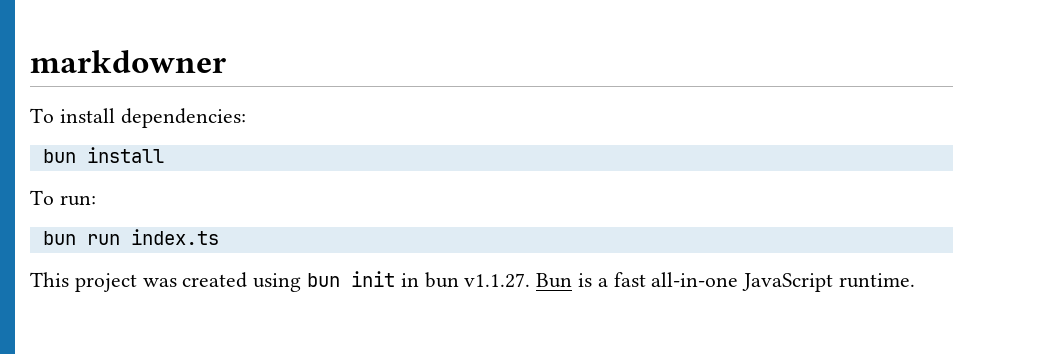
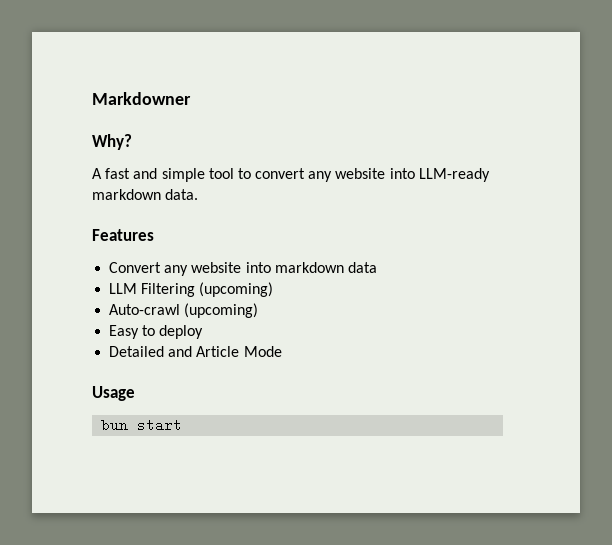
- markdowner
- To install dependencies:
- bun install
- To run:
- bun run index.ts
- This project was created using bun init in bun v1.1.27. Bun is a fast all-in-one JavaScript runtime.
+ Markdowner
+ Why?
+ A fast and simple tool to convert any website into LLM-ready markdown data.
+ Features
+ Convert any website into markdown data
+ LLM Filtering (upcoming)
+ Auto-crawl (upcoming)
+ Easy to deploy
+ Detailed and Article Mode
+ Usage
+ bun start

